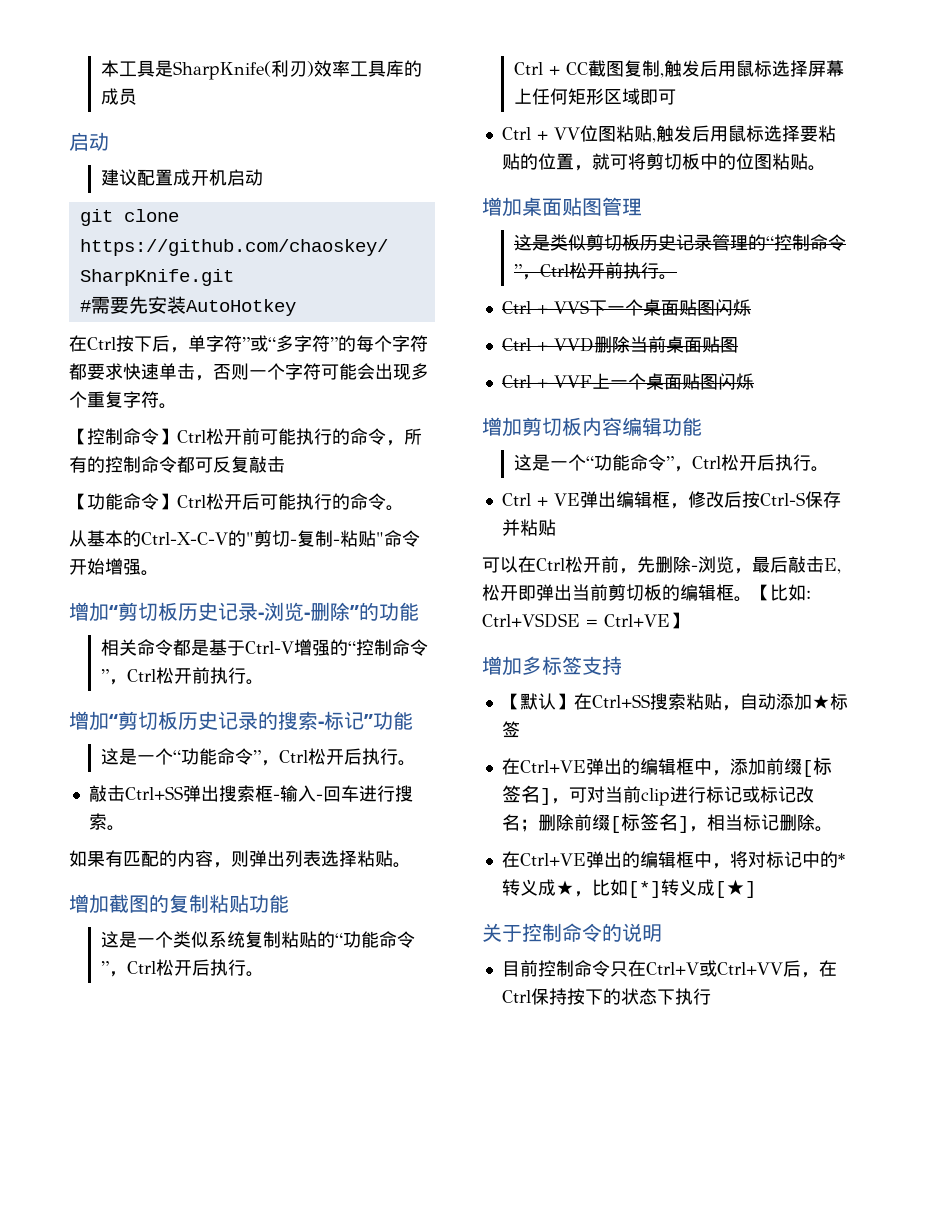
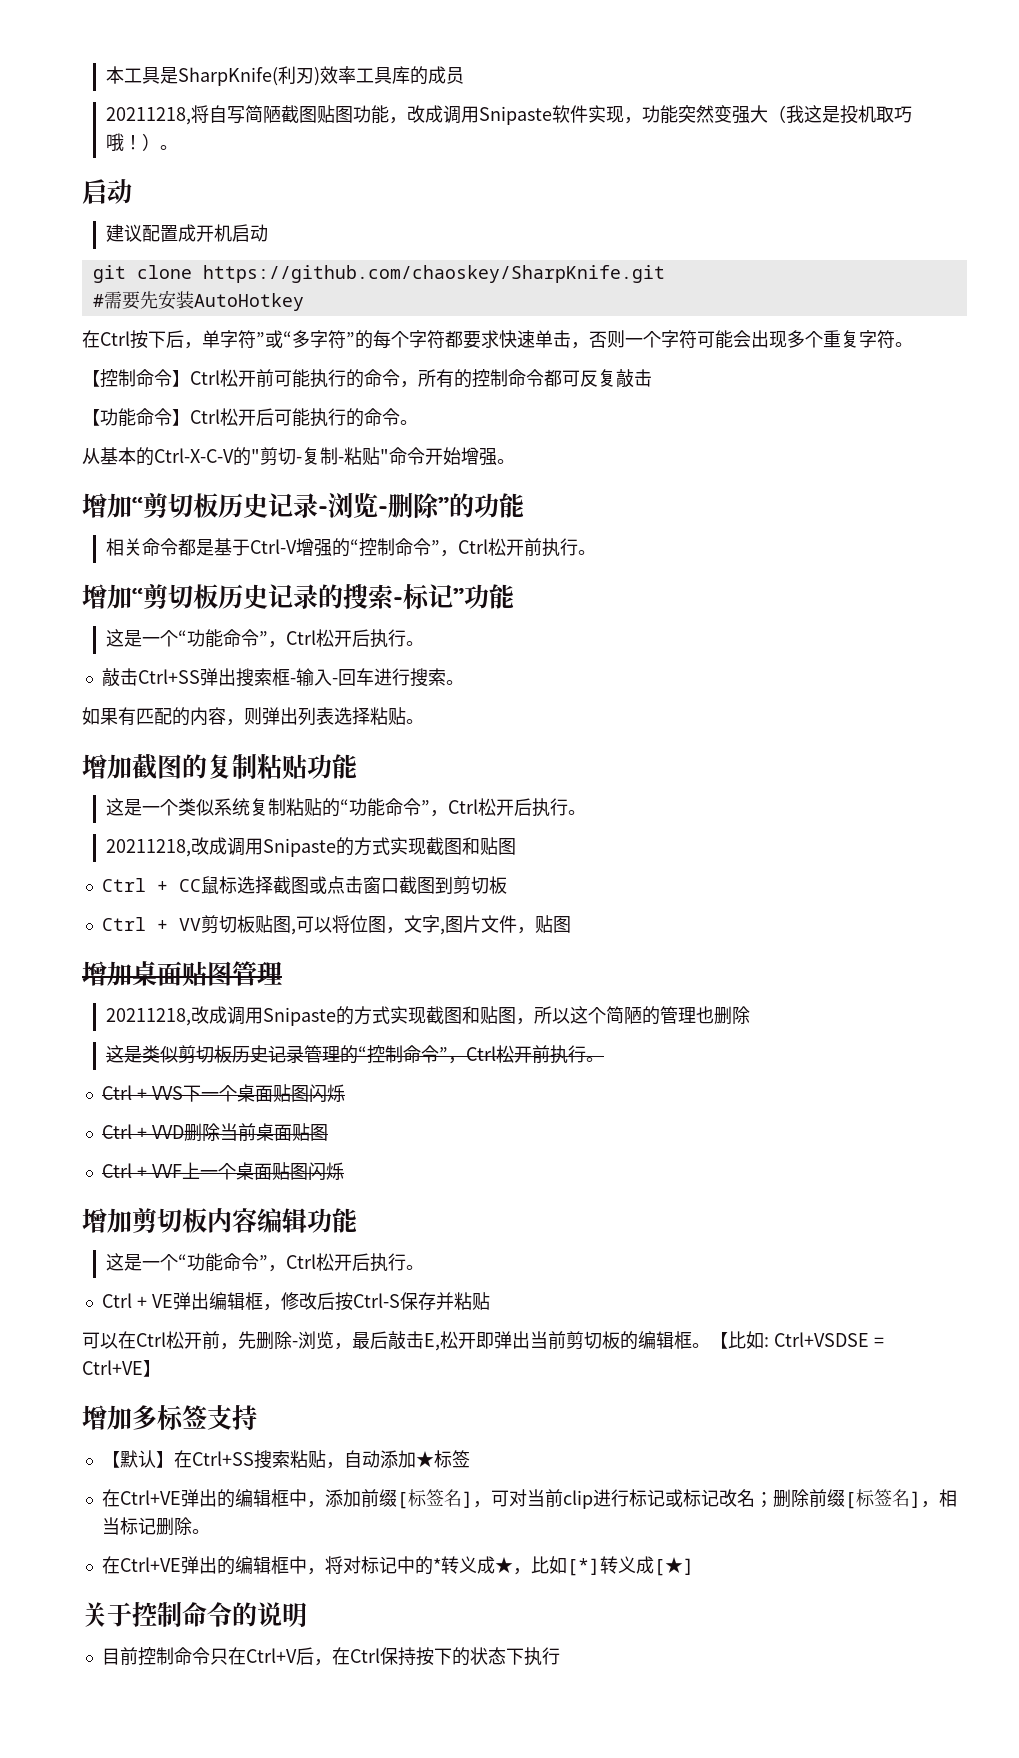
+ 20211218,将自写简陋截图贴图功能，改成调用Snipaste软件实现，功能突然变强大（我这是投机取巧哦！）。
  这是一个类似系统复制粘贴的“功能命令”，Ctrl松开后执行。
- Ctrl + CC截图复制,触发后用鼠标选择屏幕上任何矩形区域即可
- Ctrl + VV位图粘贴,触发后用鼠标选择要粘贴的位置，就可将剪切板中的位图粘贴。
+ 20211218,改成调用Snipaste的方式实现截图和贴图
+ Ctrl + CC鼠标选择截图或点击窗口截图到剪切板
+ Ctrl + VV剪切板贴图,可以将位图，文字,图片文件，贴图
  增加桌面贴图管理
+ 20211218,改成调用Snipaste的方式实现截图和贴图，所以这个简陋的管理也删除
- 目前控制命令只在Ctrl+V或Ctrl+VV后，在Ctrl保持按下的状态下执行
+ 目前控制命令只在Ctrl+V后，在Ctrl保持按下的状态下执行

